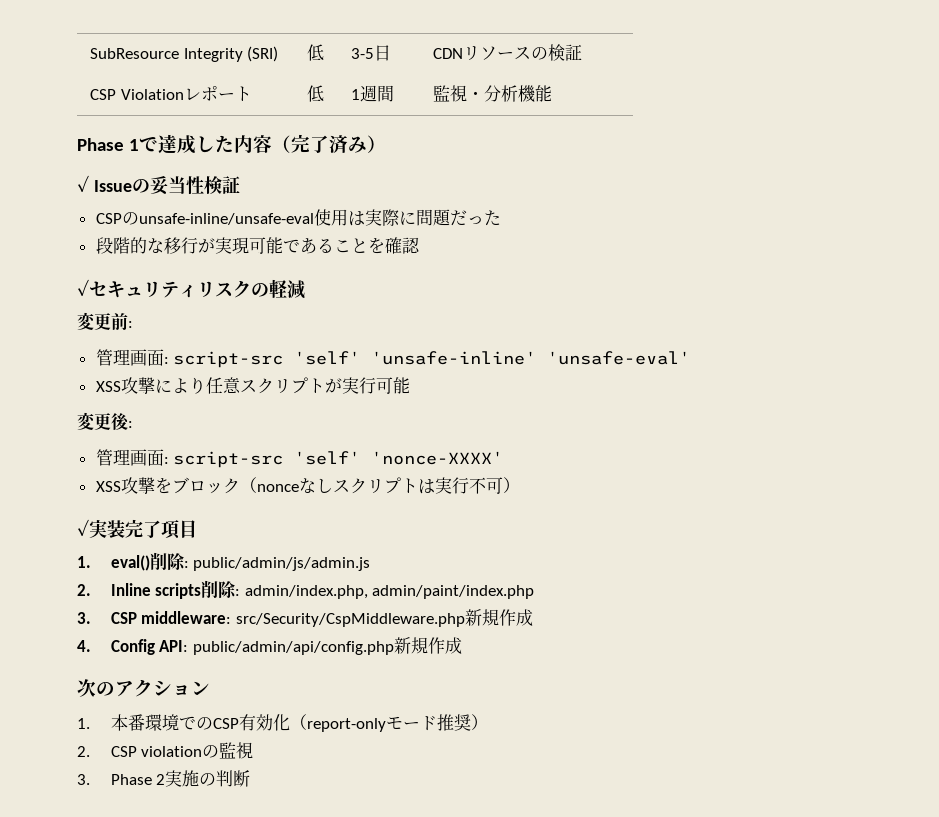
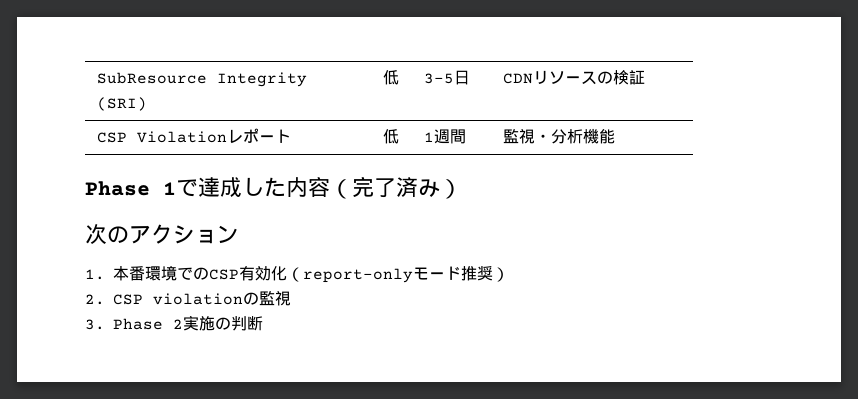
- ✓ Issueの妥当性検証
- CSPのunsafe-inline/unsafe-eval使用は実際に問題だった
- 段階的な移行が実現可能であることを確認
- ✓セキュリティリスクの軽減
- 変更前:
- 管理画面: script-src 'self' 'unsafe-inline' 'unsafe-eval'
- XSS攻撃により任意スクリプトが実行可能
- 変更後:
- 管理画面: script-src 'self' 'nonce-XXXX'
- XSS攻撃をブロック（nonceなしスクリプトは実行不可）
- ✓実装完了項目
- 1. eval()削除: public/admin/js/admin.js
- 2. Inline scripts削除: admin/index.php, admin/paint/index.php
- 3. CSP middleware: src/Security/CspMiddleware.php新規作成
- 4. Config API: public/admin/api/config.php新規作成

